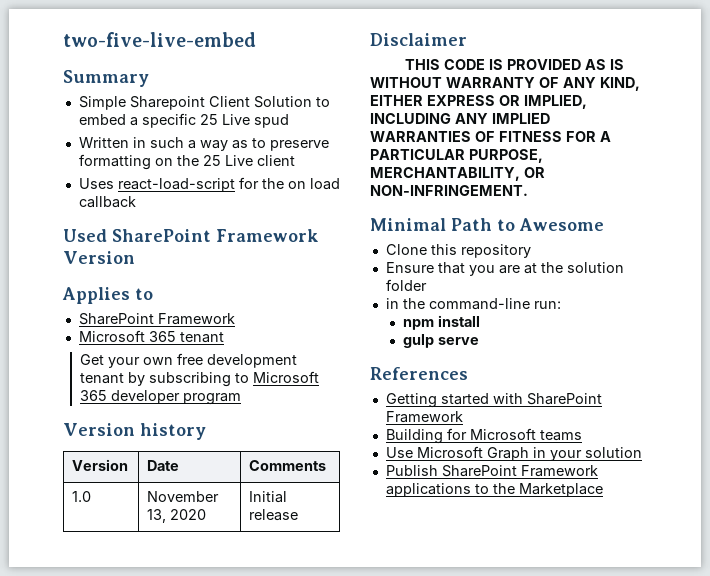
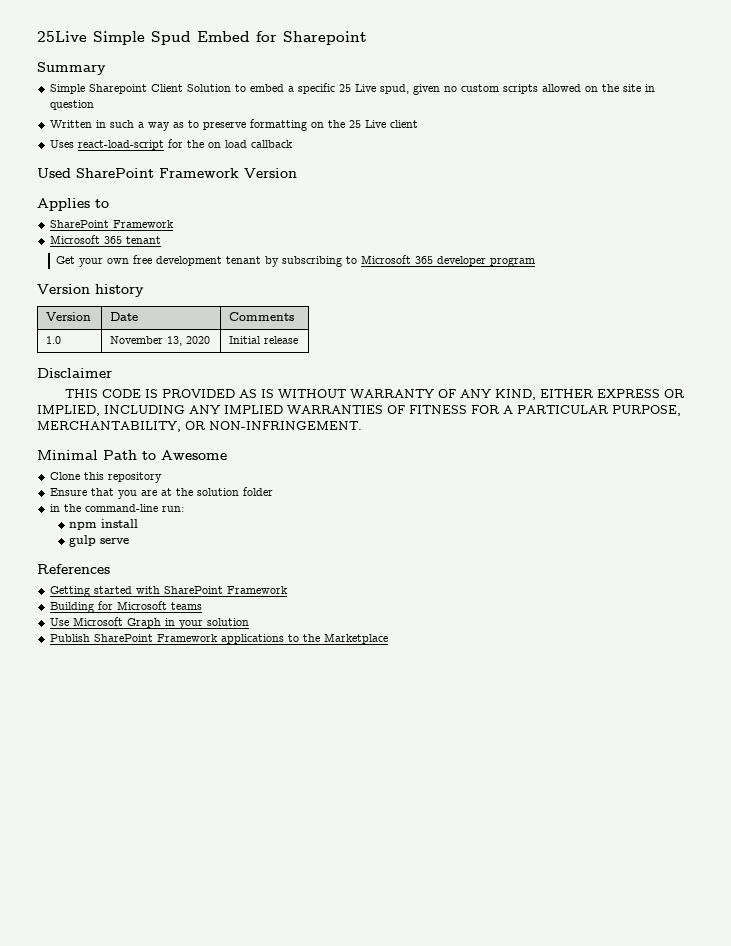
- two-five-live-embed
+ 25Live Simple Spud Embed for Sharepoint
- Simple Sharepoint Client Solution to embed a specific 25 Live spud
+ Simple Sharepoint Client Solution to embed a specific 25 Live spud, given no custom scripts allowed on the site in question

